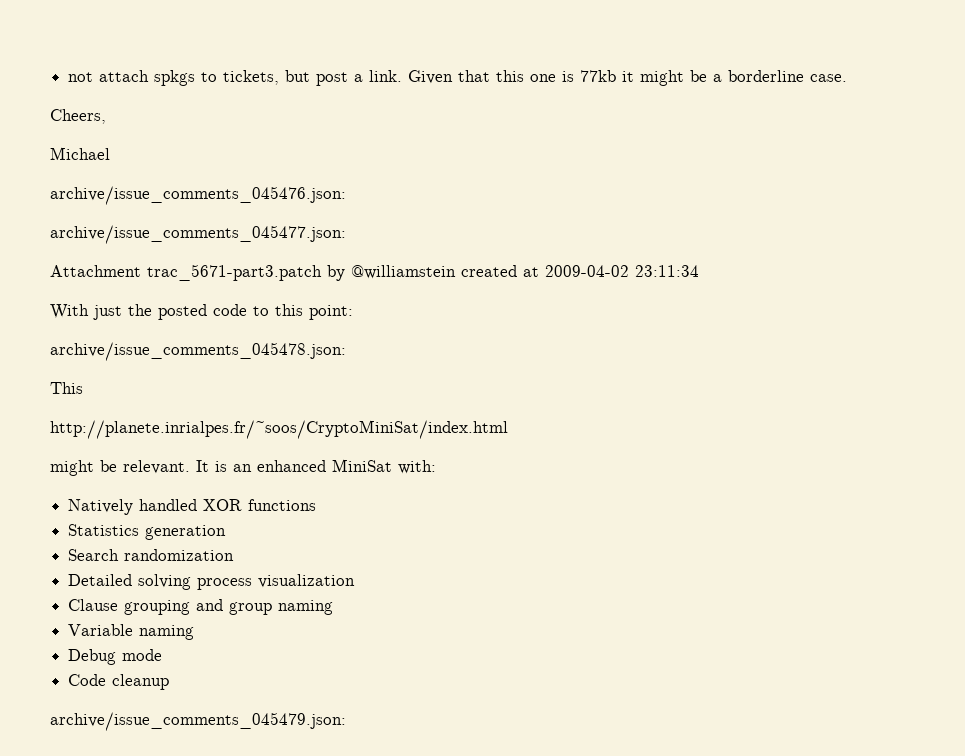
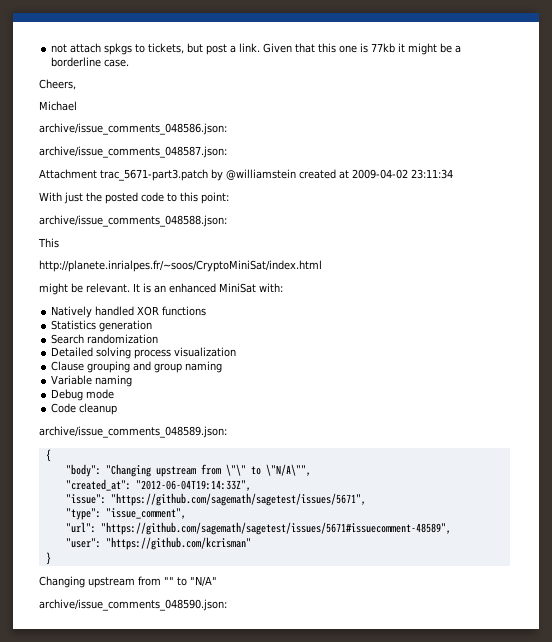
- archive/issue_comments_045476.json:
- archive/issue_comments_045477.json:
+ archive/issue_comments_048586.json:
+ archive/issue_comments_048587.json:
- archive/issue_comments_045478.json:
+ archive/issue_comments_048588.json:
- archive/issue_comments_045479.json:
+ archive/issue_comments_048589.json:
+ {
+ "body": "Changing upstream from \"\" to \"N/A\"",
+ "created_at": "2012-06-04T19:14:33Z",
+ "issue": "https://github.com/sagemath/sagetest/issues/5671",
+ "type": "issue_comment",
+ "url": "https://github.com/sagemath/sagetest/issues/5671#issuecomment-48589",
+ "user": "https://github.com/kcrisman"
+ }
+ Changing upstream from "" to "N/A"
+ archive/issue_comments_048590.json:

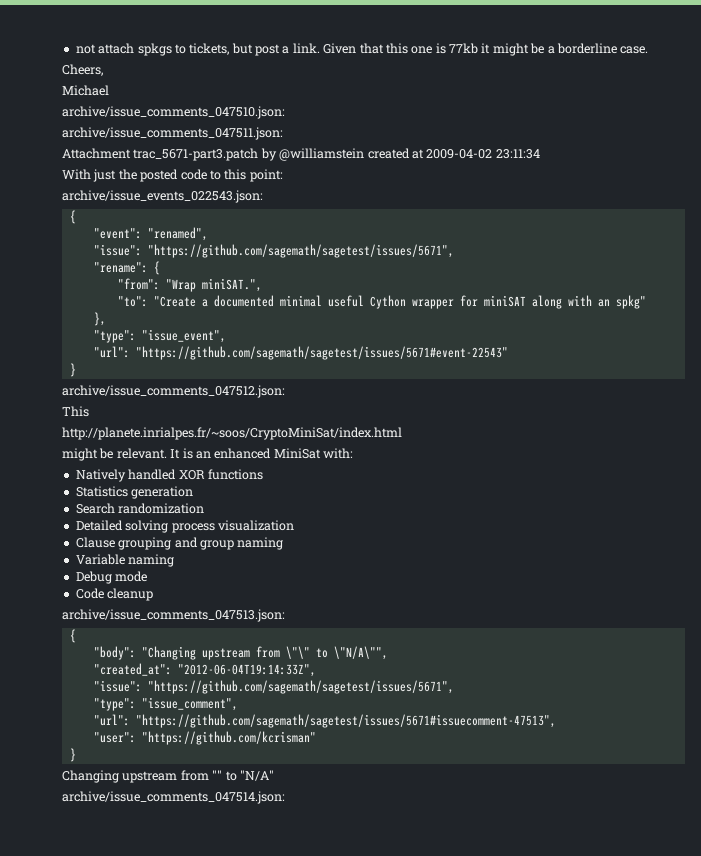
- archive/issue_comments_048586.json:
- archive/issue_comments_048587.json:
+ archive/issue_comments_047510.json:
+ archive/issue_comments_047511.json:
- archive/issue_comments_048588.json:
+ archive/issue_events_022543.json:
+ {
+ "event": "renamed",
+ "issue": "https://github.com/sagemath/sagetest/issues/5671",
+ "rename": {
+ "from": "Wrap miniSAT.",
+ "to": "Create a documented minimal useful Cython wrapper for miniSAT along with an spkg"
+ },
+ "type": "issue_event",
+ "url": "https://github.com/sagemath/sagetest/issues/5671#event-22543"
+ }
+ archive/issue_comments_047512.json:
- archive/issue_comments_048589.json:
+ archive/issue_comments_047513.json:
- "url": "https://github.com/sagemath/sagetest/issues/5671#issuecomment-48589",
+ "url": "https://github.com/sagemath/sagetest/issues/5671#issuecomment-47513",
- archive/issue_comments_048590.json:
+ archive/issue_comments_047514.json:

